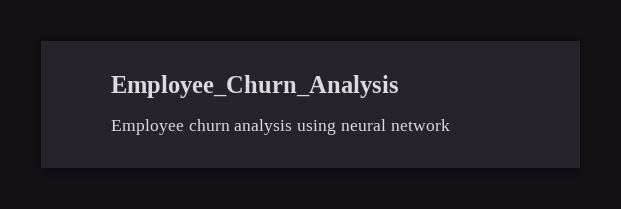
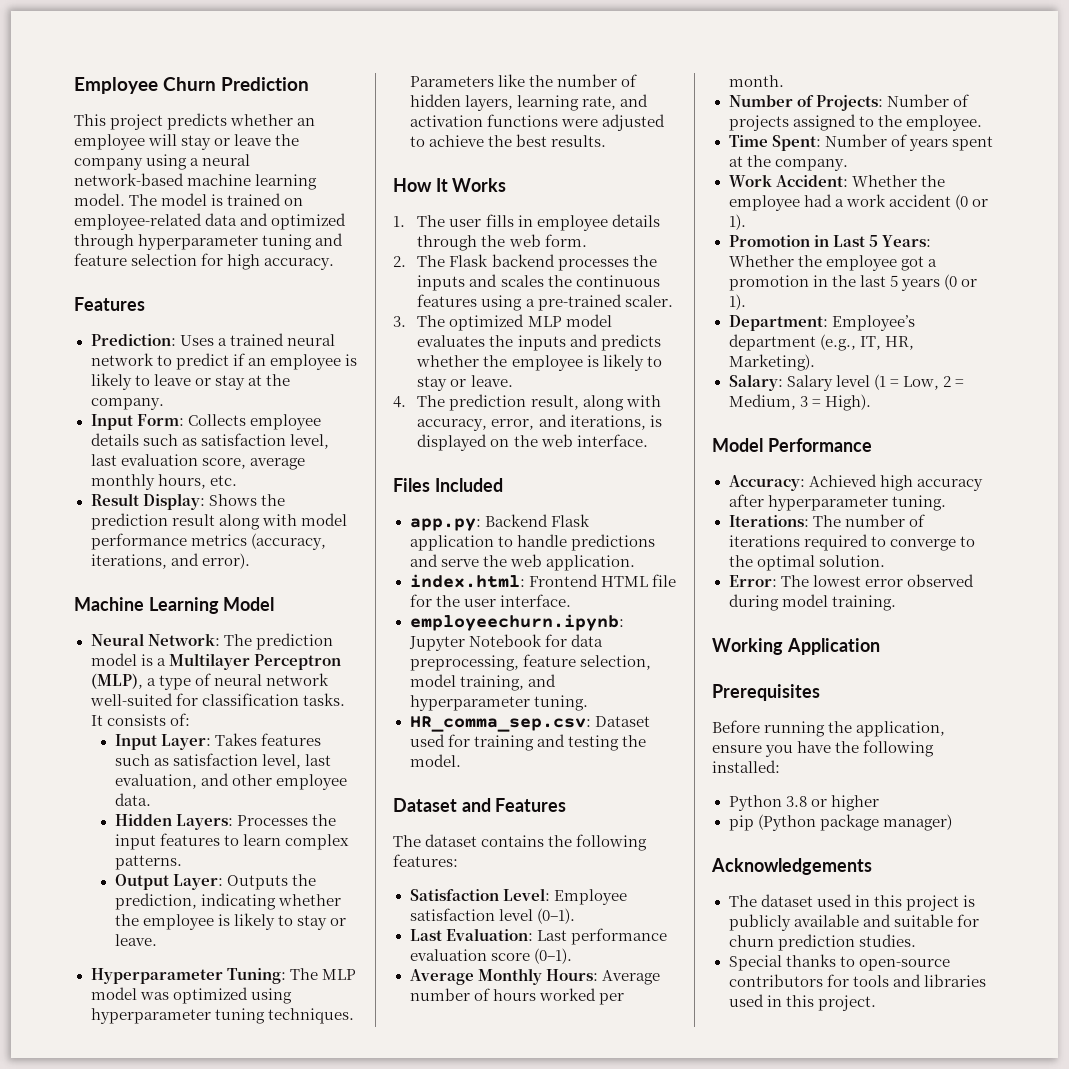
- Employee_Churn_Analysis
- Employee churn analysis using neural network
+ Employee Churn Prediction
+ This project predicts whether an employee will stay or leave the company using a neural network-based machine learning model. The model is trained on employee-related data and optimized through hyperparameter tuning and feature selection for high accuracy.
+ Features
+ Prediction: Uses a trained neural network to predict if an employee is likely to leave or stay at the company.
+ Input Form: Collects employee details such as satisfaction level, last evaluation score, average monthly hours, etc.
+ Result Display: Shows the prediction result along with model performance metrics (accuracy, iterations, and error).
+ Machine Learning Model
+ Neural Network: The prediction model is a Multilayer Perceptron (MLP), a type of neural network well-suited for classification tasks. It consists of:
+ Input Layer: Takes features such as satisfaction level, last evaluation, and other employee data.
+ Hidden Layers: Processes the input features to learn complex patterns.
+ Output Layer: Outputs the prediction, indicating whether the employee is likely to stay or leave.
+ Hyperparameter Tuning: The MLP model was optimized using hyperparameter tuning techniques. Parameters like the number of hidden layers, learning rate, and activation functions were adjusted to achieve the best results.
+ How It Works
+ 1. The user fills in employee details through the web form.
+ 2. The Flask backend processes the inputs and scales the continuous features using a pre-trained scaler.
+ 3. The optimized MLP model evaluates the inputs and predicts whether the employee is likely to stay or leave.
+ 4. The prediction result, along with accuracy, error, and iterations, is displayed on the web interface.
+ Files Included
+ app.py: Backend Flask application to handle predictions and serve the web application.
+ index.html: Frontend HTML file for the user interface.
+ employeechurn.ipynb: Jupyter Notebook for data preprocessing, feature selection, model training, and hyperparameter tuning.
+ HR_comma_sep.csv: Dataset used for training and testing the model.
+ Dataset and Features
+ The dataset contains the following features:
+ Satisfaction Level: Employee satisfaction level (0–1).
+ Last Evaluation: Last performance evaluation score (0–1).
+ Average Monthly Hours: Average number of hours worked per month.
+ Number of Projects: Number of projects assigned to the employee.
+ Time Spent: Number of years spent at the company.
+ Work Accident: Whether the employee had a work accident (0 or 1).
+ Promotion in Last 5 Years: Whether the employee got a promotion in the last 5 years (0 or 1).
+ Department: Employee’s department (e.g., IT, HR, Marketing).
+ Salary: Salary level (1 = Low, 2 = Medium, 3 = High).
+ Model Performance
+ Accuracy: Achieved high accuracy after hyperparameter tuning.
+ Iterations: The number of iterations required to converge to the optimal solution.
+ Error: The lowest error observed during model training.
+ Working Application
+ Prerequisites
+ Before running the application, ensure you have the following installed:
+ Python 3.8 or higher
+ pip (Python package manager)
+ Acknowledgements
+ The dataset used in this project is publicly available and suitable for churn prediction studies.
+ Special thanks to open-source contributors for tools and libraries used in this project.

